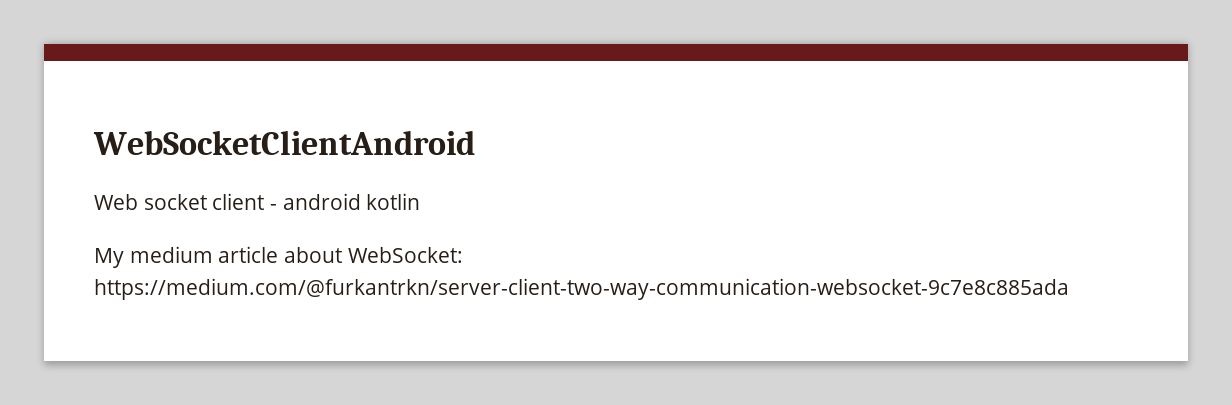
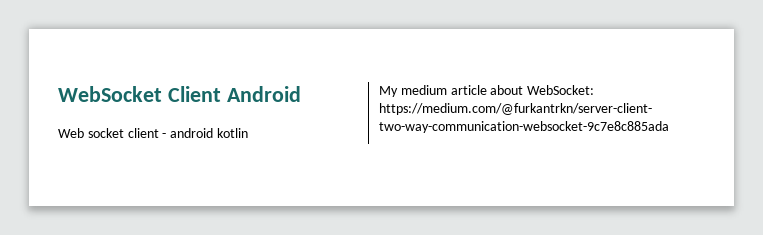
- WebSocketClientAndroid
+ WebSocket Client Android

